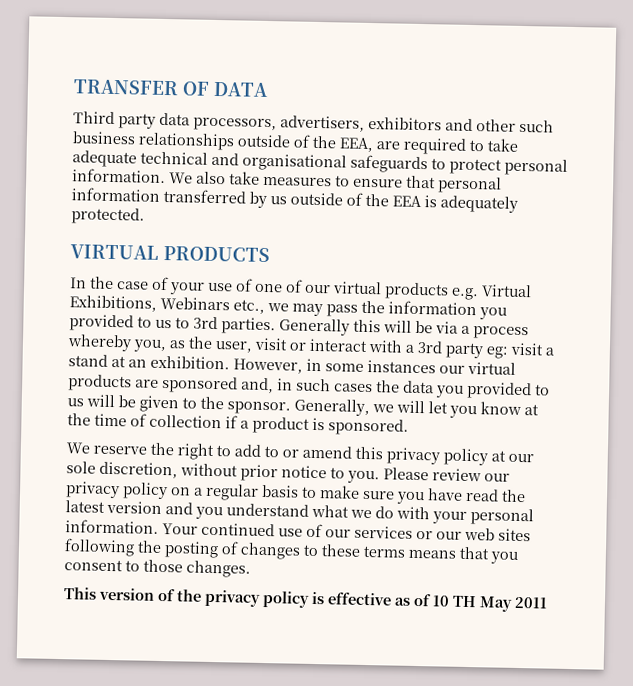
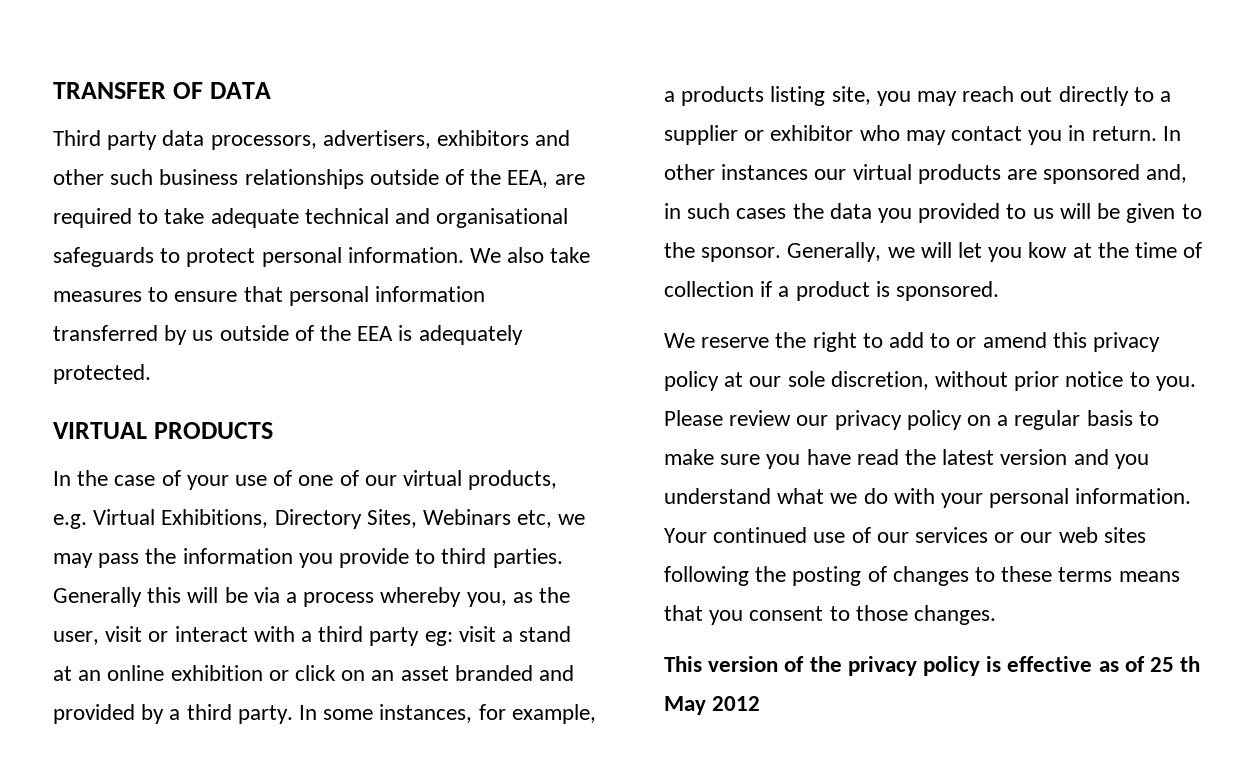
- In the case of your use of one of our virtual products e.g. Virtual Exhibitions, Webinars etc., we may pass the information you provided to us to 3rd parties.
+ In the case of your use of one of our virtual products, e.g. Virtual Exhibitions, Directory Sites, Webinars etc, we may pass the information you provide to third parties.
- Generally this will be via a process whereby you, as the user, visit or interact with a 3rd party eg: visit a stand at an exhibition. However, in some instances our virtual products are sponsored and, in such cases the data you provided to us will be given to the sponsor.
+ Generally this will be via a process whereby you, as the user, visit or interact with a third party eg: visit a stand at an online exhibition or click on an asset branded and provided by a third party. In some instances, for example, a products listing site, you may reach out directly to a supplier or exhibitor who may contact you in return. In other instances our virtual products are sponsored and, in such cases the data you provided to us will be given to the sponsor.
- Generally, we will let you know at the time of collection if a product is sponsored.
+ Generally, we will let you kow at the time of collection if a product is sponsored.
- This version of the privacy policy is effective as of 10 TH May 2011
+ This version of the privacy policy is effective as of 25 th May 2012

